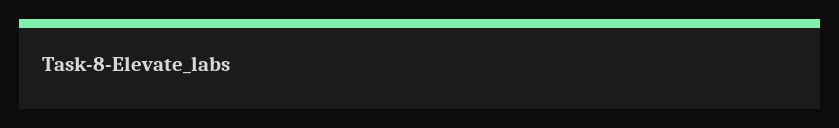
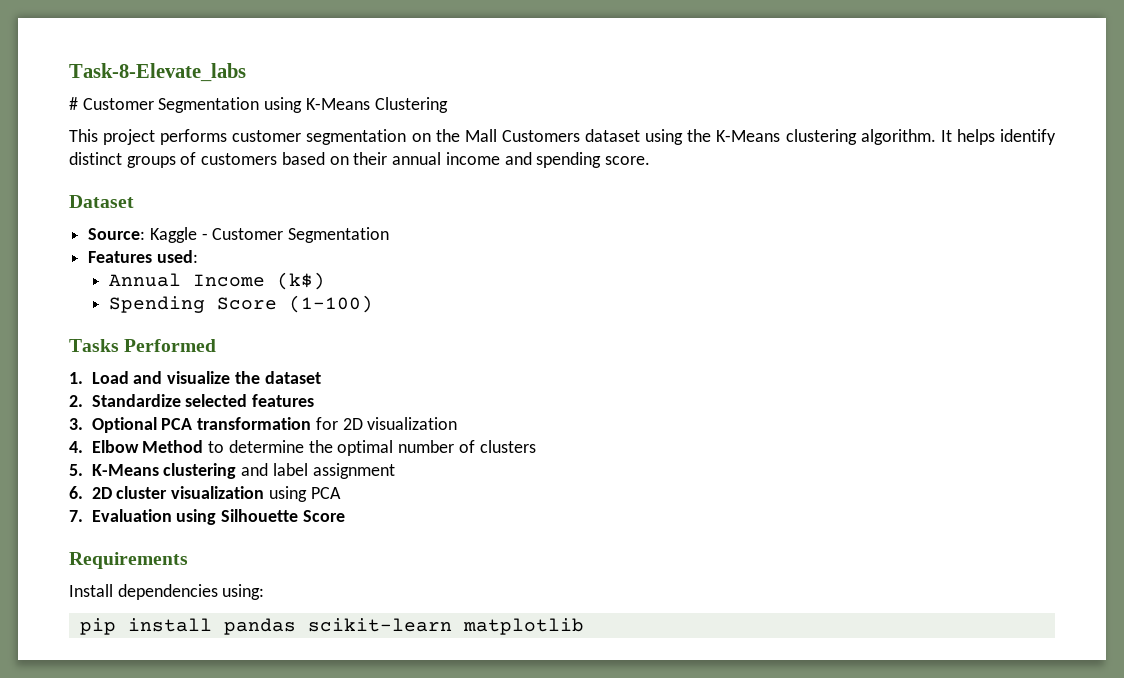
+ # Customer Segmentation using K-Means Clustering
+ This project performs customer segmentation on the Mall Customers dataset using the K-Means clustering algorithm. It helps identify distinct groups of customers based on their annual income and spending score.
+ Dataset
+ Source: Kaggle - Customer Segmentation
+ Features used:
+ Annual Income (k$)
+ Spending Score (1-100)
+ Tasks Performed
+ 1. Load and visualize the dataset
+ 2. Standardize selected features
+ 3. Optional PCA transformation for 2D visualization
+ 4. Elbow Method to determine the optimal number of clusters
+ 5. K-Means clustering and label assignment
+ 6. 2D cluster visualization using PCA
+ 7. Evaluation using Silhouette Score
+ Requirements
+ Install dependencies using:
+ pip install pandas scikit-learn matplotlib

